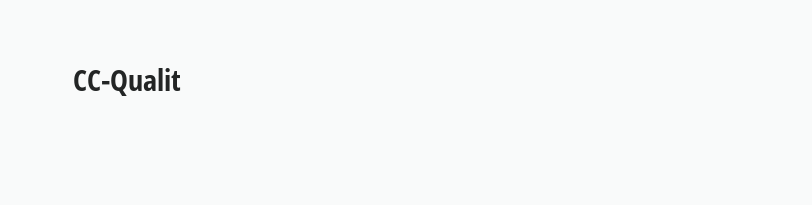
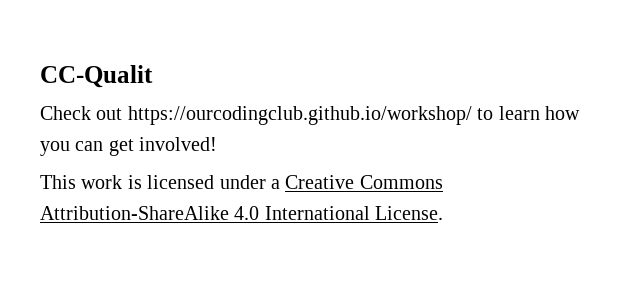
+ Check out https://ourcodingclub.github.io/workshop/ to learn how you can get involved!
+ This work is licensed under a Creative Commons Attribution-ShareAlike 4.0 International License.

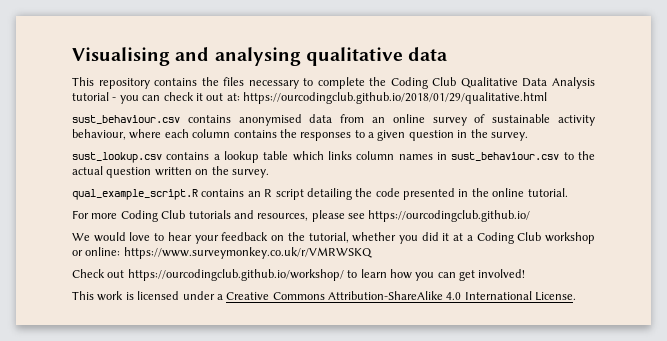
- CC-Qualit
+ Visualising and analysing qualitative data
+ This repository contains the files necessary to complete the Coding Club Qualitative Data Analysis tutorial - you can check it out at: https://ourcodingclub.github.io/2018/01/29/qualitative.html
+ sust_behaviour.csv contains anonymised data from an online survey of sustainable activity behaviour, where each column contains the responses to a given question in the survey.
+ sust_lookup.csv contains a lookup table which links column names in sust_behaviour.csv to the actual question written on the survey.
+ qual_example_script.R contains an R script detailing the code presented in the online tutorial.
+ For more Coding Club tutorials and resources, please see https://ourcodingclub.github.io/
+ We would love to hear your feedback on the tutorial, whether you did it at a Coding Club workshop or online: https://www.surveymonkey.co.uk/r/VMRWSKQ

